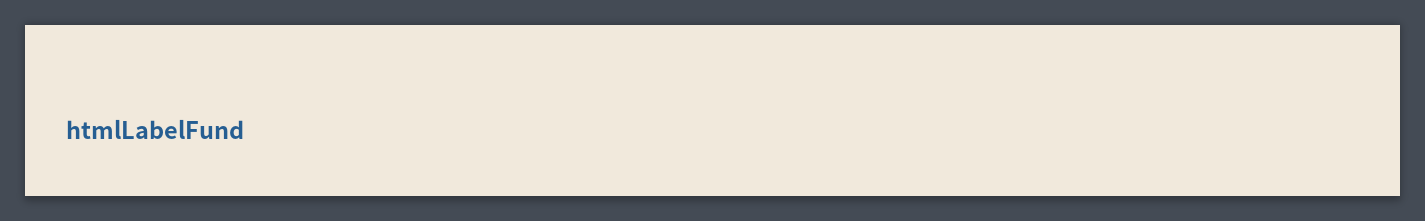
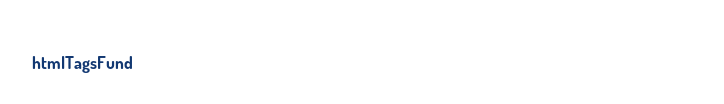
- htmlLabelFund
+ htmlTagsFund

